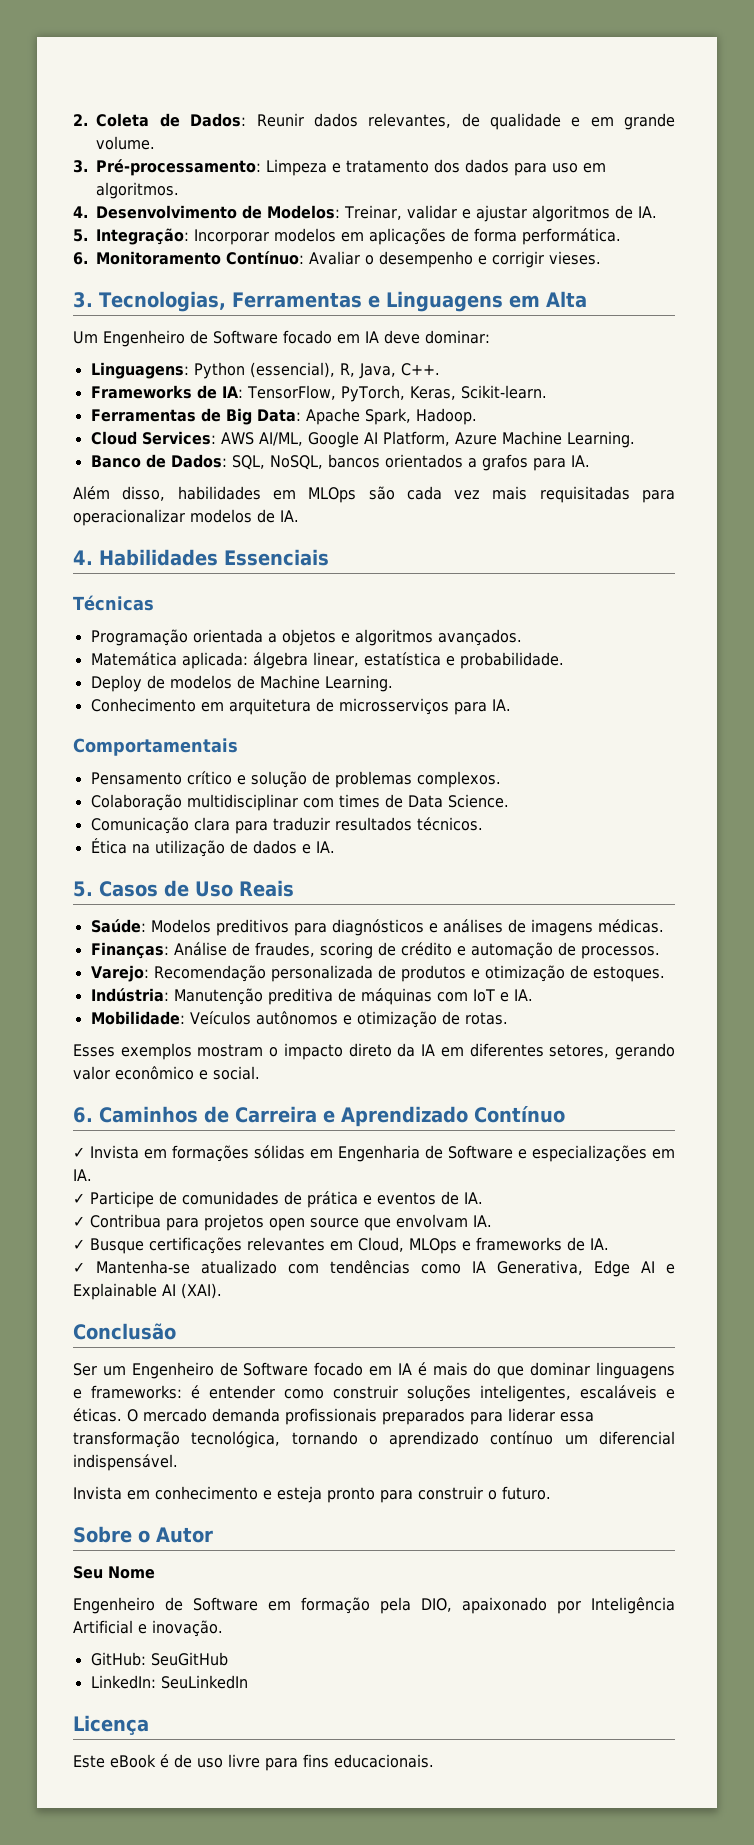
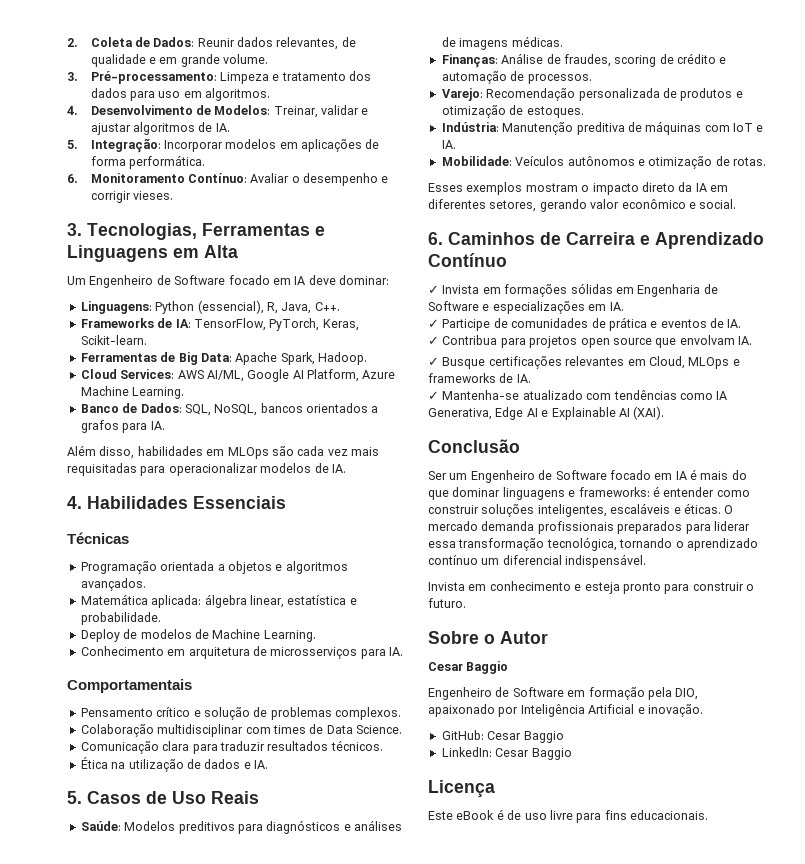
  Sobre o Autor
- Seu Nome
+ Cesar Baggio
- GitHub: SeuGitHub
+ GitHub: Cesar Baggio
- LinkedIn: SeuLinkedIn
+ LinkedIn: Cesar Baggio

